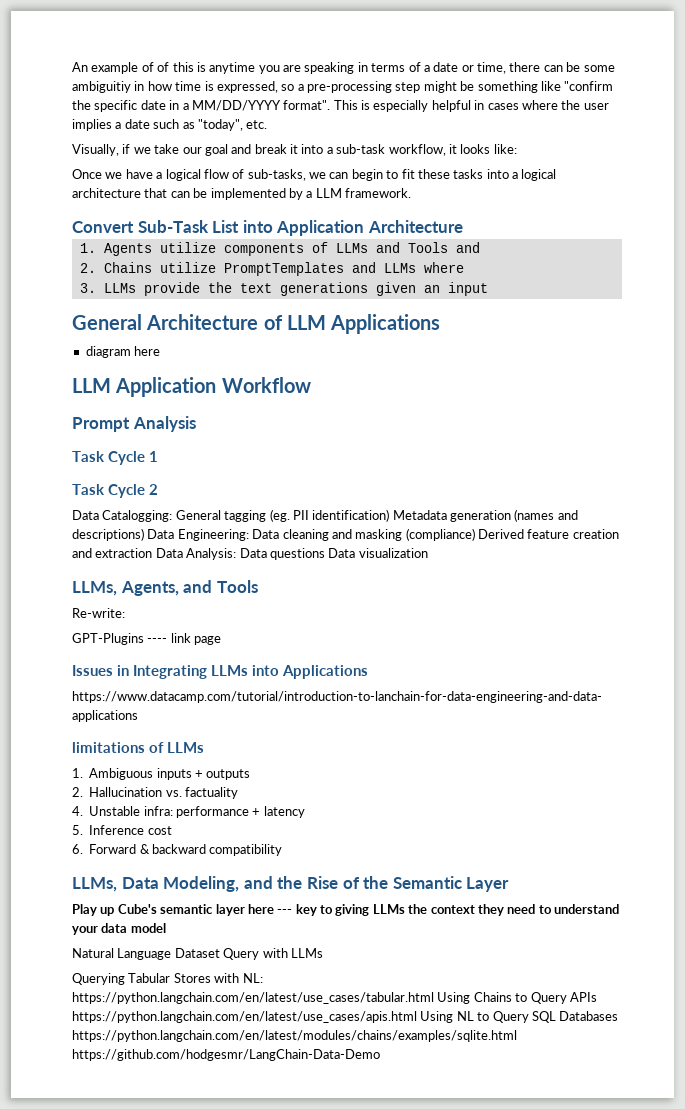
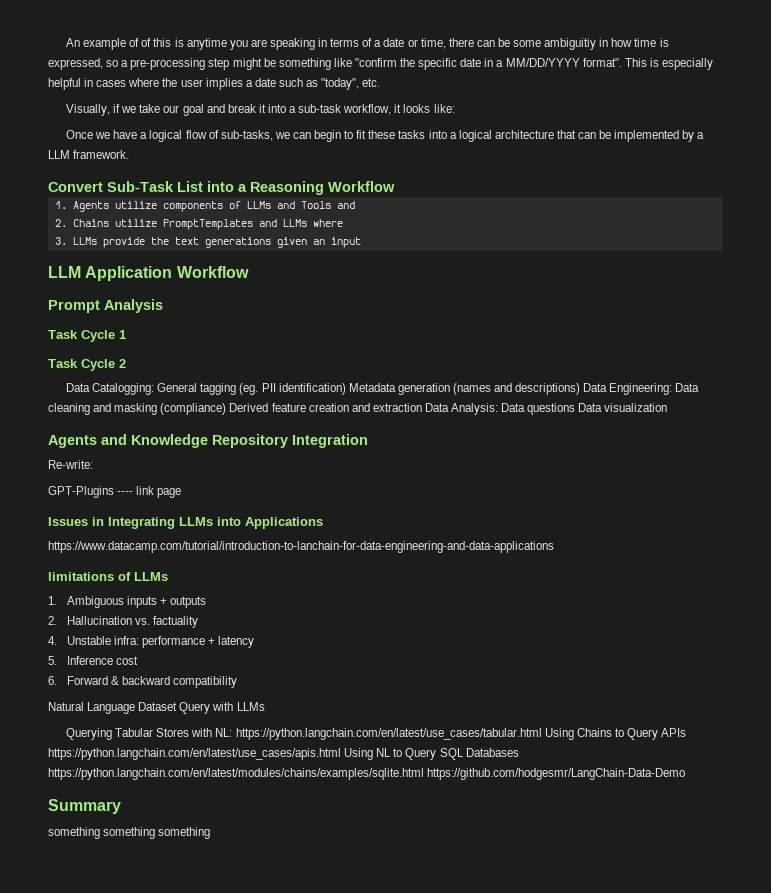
- Convert Sub-Task List into Application Architecture
+ Convert Sub-Task List into a Reasoning Workflow
- General Architecture of LLM Applications
- diagram here
- LLMs, Agents, and Tools
+ Agents and Knowledge Repository Integration
- LLMs, Data Modeling, and the Rise of the Semantic Layer
- Play up Cube's semantic layer here --- key to giving LLMs the context they need to understand your data model
+ Summary
+ something something something

